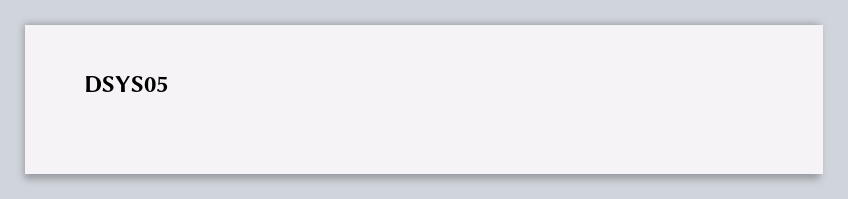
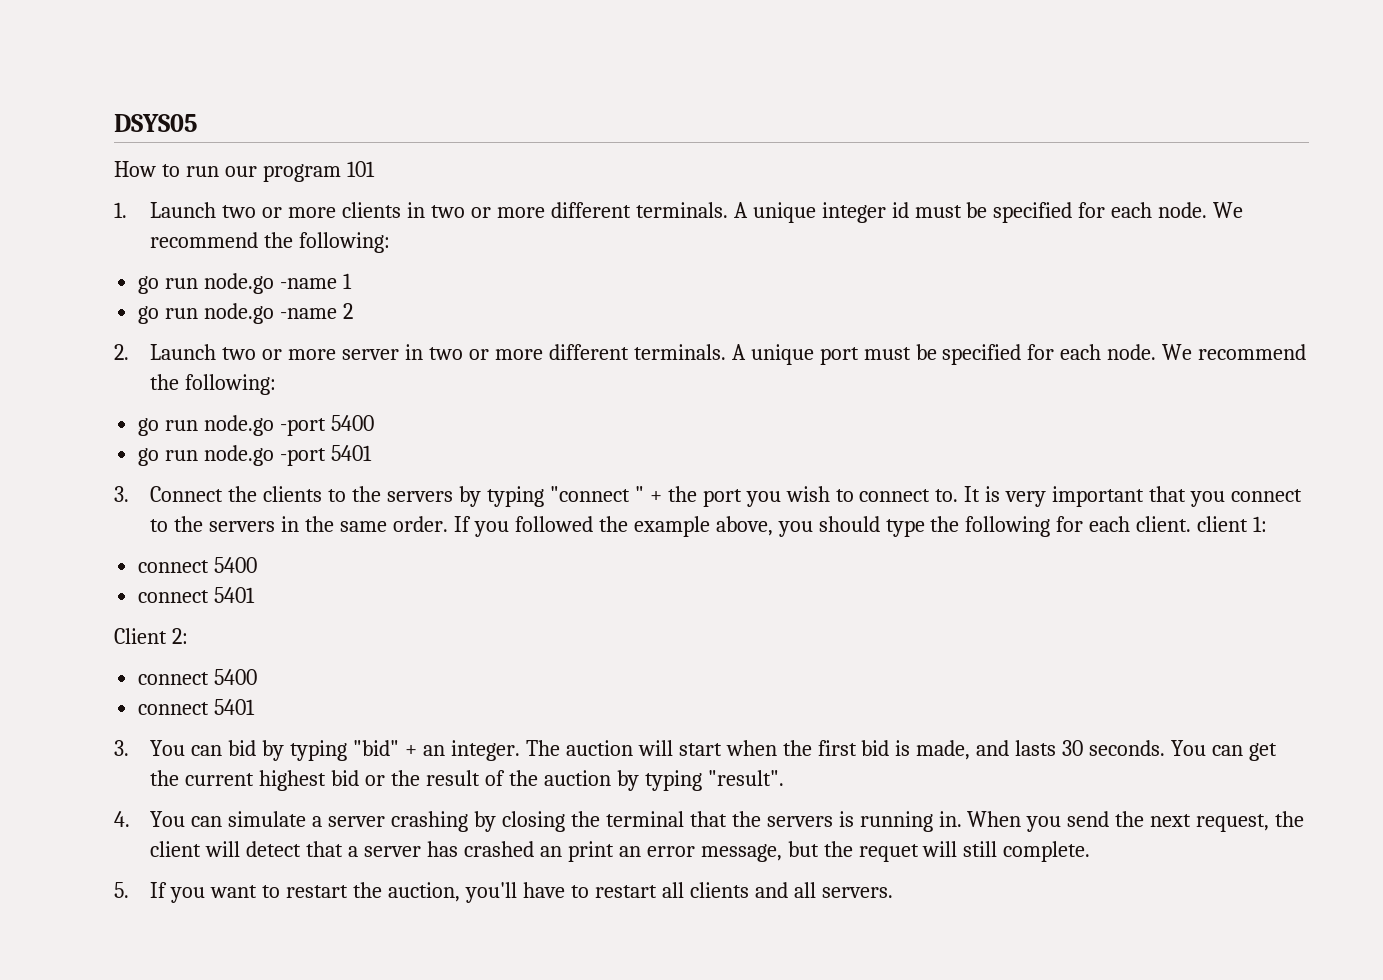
+ How to run our program 101
+ 1. Launch two or more clients in two or more different terminals. A unique integer id must be specified for each node. We recommend the following:
+ go run node.go -name 1
+ go run node.go -name 2
+ 2. Launch two or more server in two or more different terminals. A unique port must be specified for each node. We recommend the following:
+ go run node.go -port 5400
+ go run node.go -port 5401
+ 3. Connect the clients to the servers by typing "connect " + the port you wish to connect to. It is very important that you connect to the servers in the same order. If you followed the example above, you should type the following for each client. client 1:
+ connect 5400
+ connect 5401
+ Client 2:
+ connect 5400
+ connect 5401
+ 3. You can bid by typing "bid" + an integer. The auction will start when the first bid is made, and lasts 30 seconds. You can get the current highest bid or the result of the auction by typing "result".
+ 4. You can simulate a server crashing by closing the terminal that the servers is running in. When you send the next request, the client will detect that a server has crashed an print an error message, but the requet will still complete.
+ 5. If you want to restart the auction, you'll have to restart all clients and all servers.

